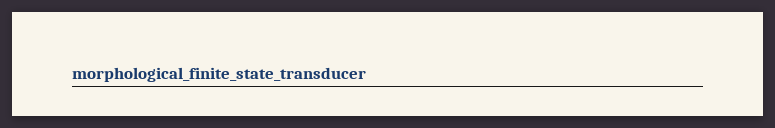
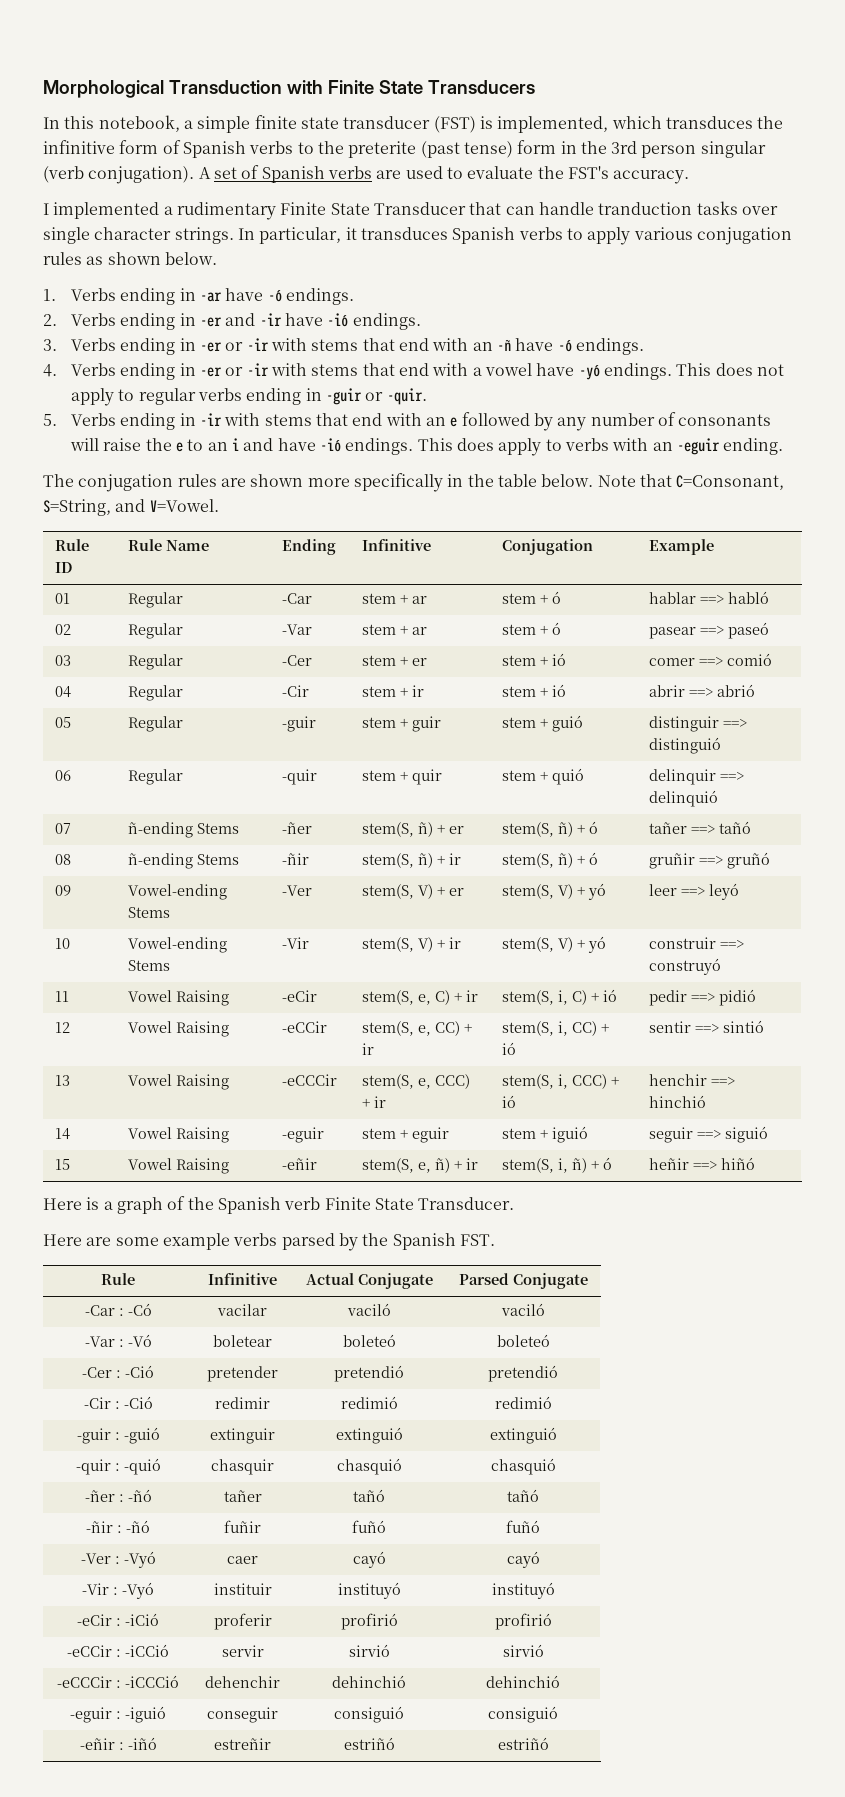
- morphological_finite_state_transducer
+ Morphological Transduction with Finite State Transducers
+ In this notebook, a simple finite state transducer (FST) is implemented, which transduces the infinitive form of Spanish verbs to the preterite (past tense) form in the 3rd person singular (verb conjugation). A set of Spanish verbs are used to evaluate the FST's accuracy.
+ I implemented a rudimentary Finite State Transducer that can handle tranduction tasks over single character strings. In particular, it transduces Spanish verbs to apply various conjugation rules as shown below.
+ 1. Verbs ending in -ar have -ó endings.
+ 2. Verbs ending in -er and -ir have -ió endings.
+ 3. Verbs ending in -er or -ir with stems that end with an -ñ have -ó endings.
+ 4. Verbs ending in -er or -ir with stems that end with a vowel have -yó endings. This does not apply to regular verbs ending in -guir or -quir.
+ 5. Verbs ending in -ir with stems that end with an e followed by any number of consonants will raise the e to an i and have -ió endings. This does apply to verbs with an -eguir ending.
+ The conjugation rules are shown more specifically in the table below. Note that C=Consonant, S=String, and V=Vowel.
+ Rule ID | Rule Name | Ending | Infinitive | Conjugation | Example
+ 01 | Regular | -Car | stem + ar | stem + ó | hablar ==> habló
+ 02 | Regular | -Var | stem + ar | stem + ó | pasear ==> paseó
+ 03 | Regular | -Cer | stem + er | stem + ió | comer ==> comió
+ 04 | Regular | -Cir | stem + ir | stem + ió | abrir ==> abrió
+ 05 | Regular | -guir | stem + guir | stem + guió | distinguir ==> distinguió
+ 06 | Regular | -quir | stem + quir | stem + quió | delinquir ==> delinquió
+ 07 | ñ-ending Stems | -ñer | stem(S, ñ) + er | stem(S, ñ) + ó | tañer ==> tañó
+ 08 | ñ-ending Stems | -ñir | stem(S, ñ) + ir | stem(S, ñ) + ó | gruñir ==> gruñó
+ 09 | Vowel-ending Stems | -Ver | stem(S, V) + er | stem(S, V) + yó | leer ==> leyó
+ 10 | Vowel-ending Stems | -Vir | stem(S, V) + ir | stem(S, V) + yó | construir ==> construyó
+ 11 | Vowel Raising | -eCir | stem(S, e, C) + ir | stem(S, i, C) + ió | pedir ==> pidió
+ 12 | Vowel Raising | -eCCir | stem(S, e, CC) + ir | stem(S, i, CC) + ió | sentir ==> sintió
+ 13 | Vowel Raising | -eCCCir | stem(S, e, CCC) + ir | stem(S, i, CCC) + ió | henchir ==> hinchió
+ 14 | Vowel Raising | -eguir | stem + eguir | stem + iguió | seguir ==> siguió
+ 15 | Vowel Raising | -eñir | stem(S, e, ñ) + ir | stem(S, i, ñ) + ó | heñir ==> hiñó
+ Here is a graph of the Spanish verb Finite State Transducer.
+ Here are some example verbs parsed by the Spanish FST.
+ Rule | Infinitive | Actual Conjugate | Parsed Conjugate
+ -Car : -Có | vacilar | vaciló | vaciló
+ -Var : -Vó | boletear | boleteó | boleteó
+ -Cer : -Ció | pretender | pretendió | pretendió
+ -Cir : -Ció | redimir | redimió | redimió
+ -guir : -guió | extinguir | extinguió | extinguió
+ -quir : -quió | chasquir | chasquió | chasquió
+ -ñer : -ñó | tañer | tañó | tañó
+ -ñir : -ñó | fuñir | fuñó | fuñó
+ -Ver : -Vyó | caer | cayó | cayó
+ -Vir : -Vyó | instituir | instituyó | instituyó
+ -eCir : -iCió | proferir | profirió | profirió
+ -eCCir : -iCCió | servir | sirvió | sirvió
+ -eCCCir : -iCCCió | dehenchir | dehinchió | dehinchió
+ -eguir : -iguió | conseguir | consiguió | consiguió
+ -eñir : -iñó | estreñir | estriñó | estriñó

